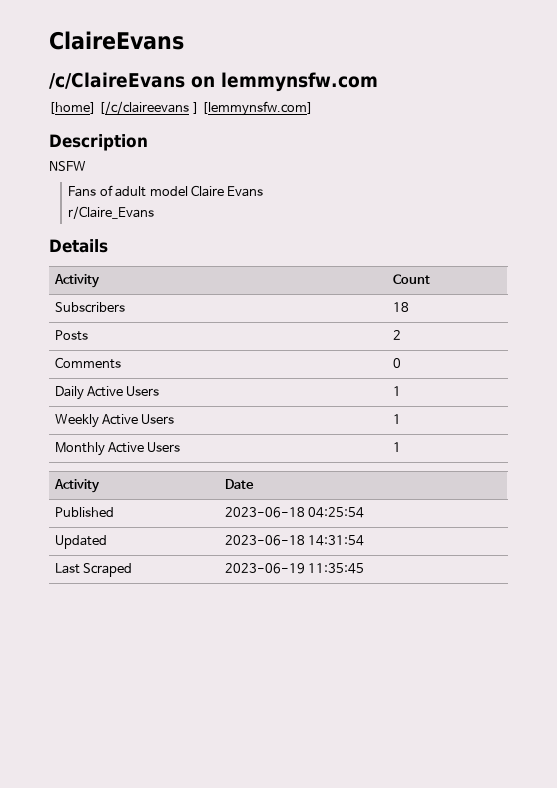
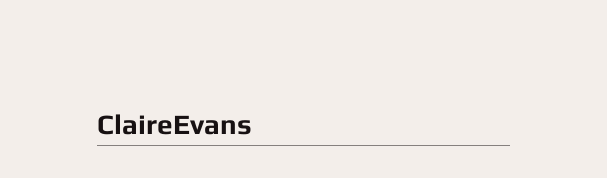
- /c/ClaireEvans on lemmynsfw.com
- [home] [/c/claireevans ] [lemmynsfw.com]
- Description
- NSFW
- Fans of adult model Claire Evans
- r/Claire_Evans
- Details
- Activity | Count
- Subscribers | 18
- Posts | 2
- Comments | 0
- Daily Active Users | 1
- Weekly Active Users | 1
- Monthly Active Users | 1
- Activity | Date
- Published | 2023-06-18 04:25:54
- Updated | 2023-06-18 14:31:54
- Last Scraped | 2023-06-19 11:35:45

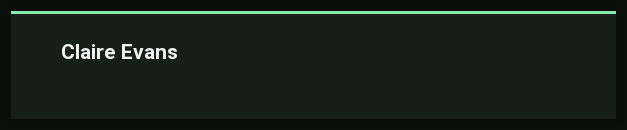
- ClaireEvans
+ Claire Evans

